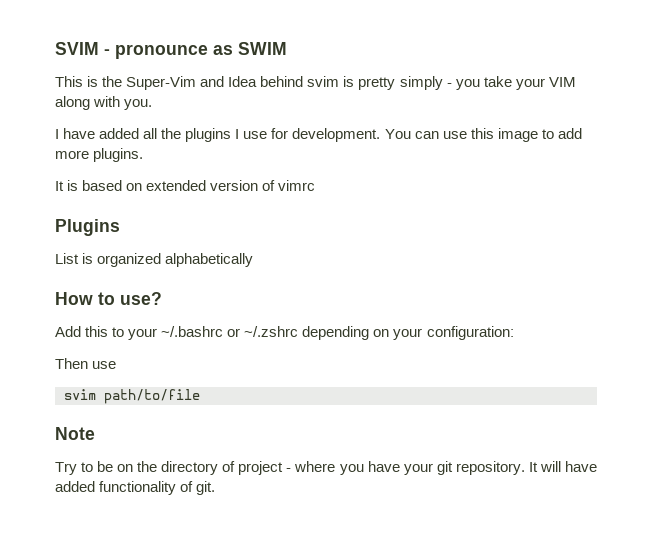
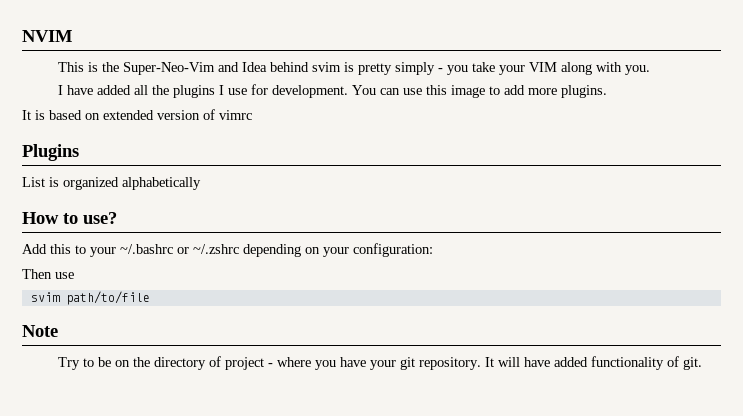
- SVIM - pronounce as SWIM
+ NVIM
- This is the Super-Vim and Idea behind svim is pretty simply - you take your VIM along with you.
+ This is the Super-Neo-Vim and Idea behind svim is pretty simply - you take your VIM along with you.

